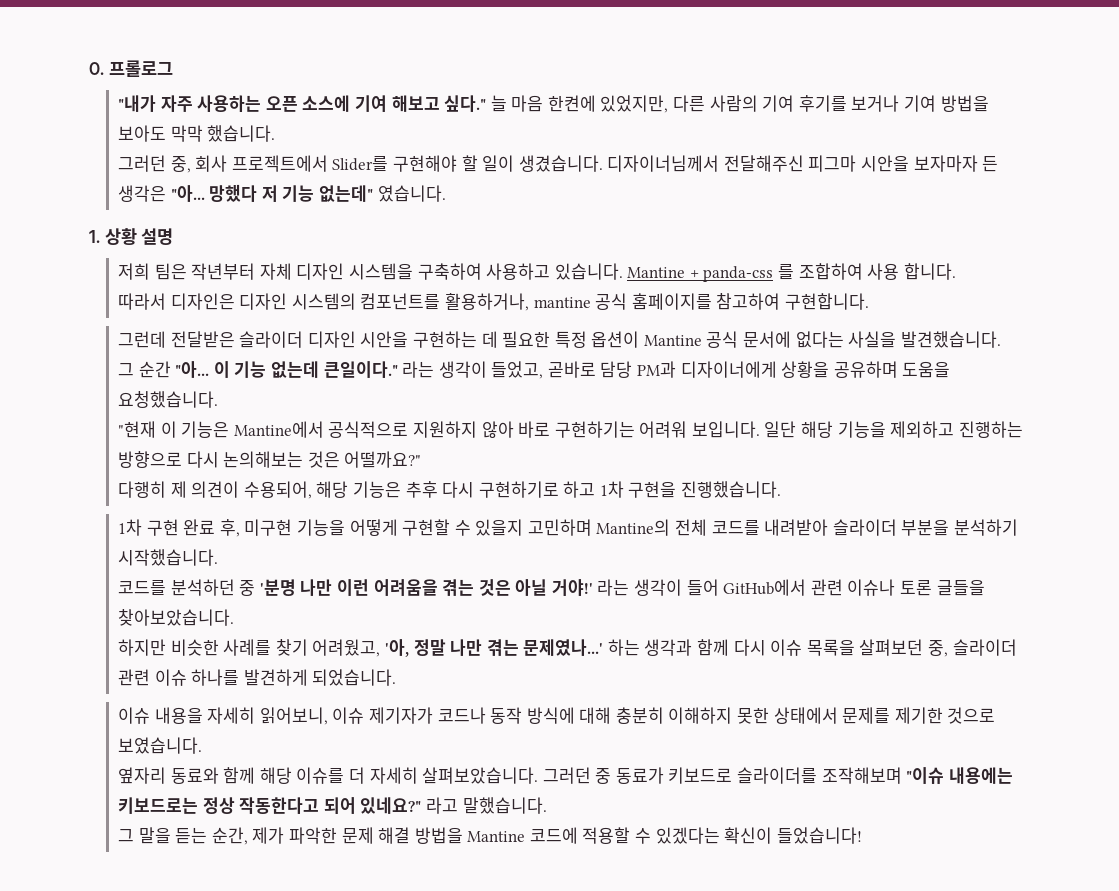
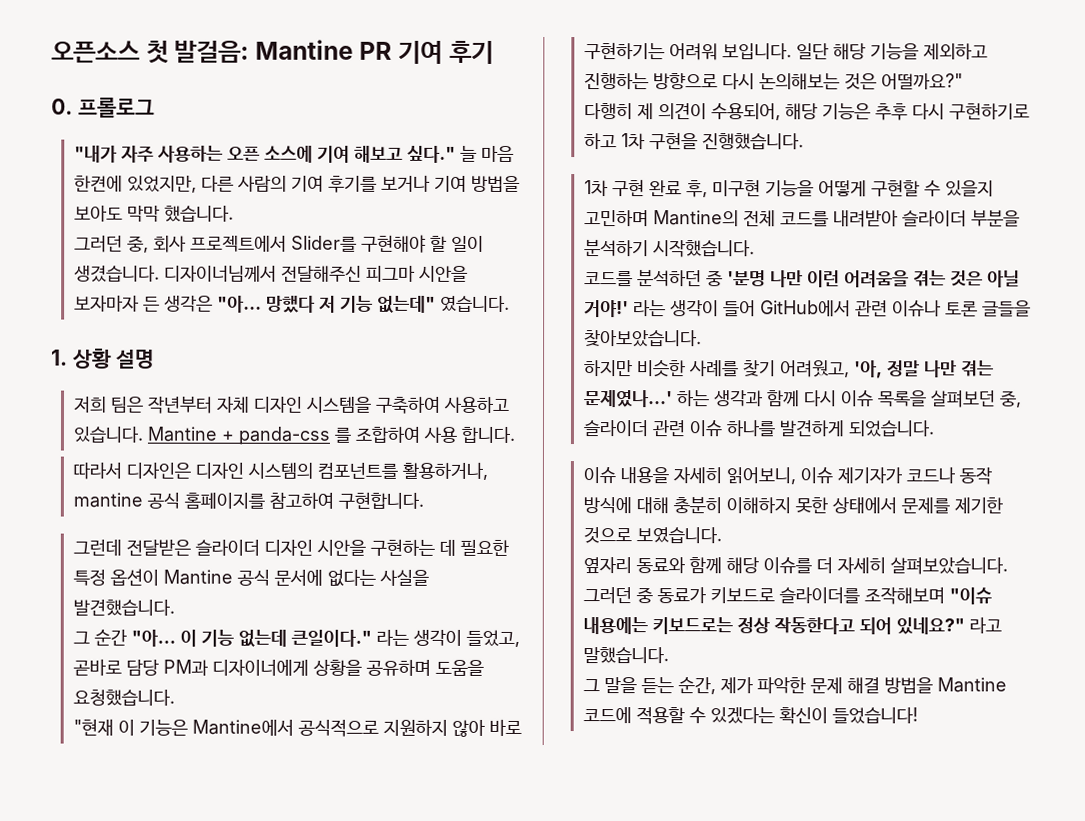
+ 오픈소스 첫 발걸음: Mantine PR 기여 후기

